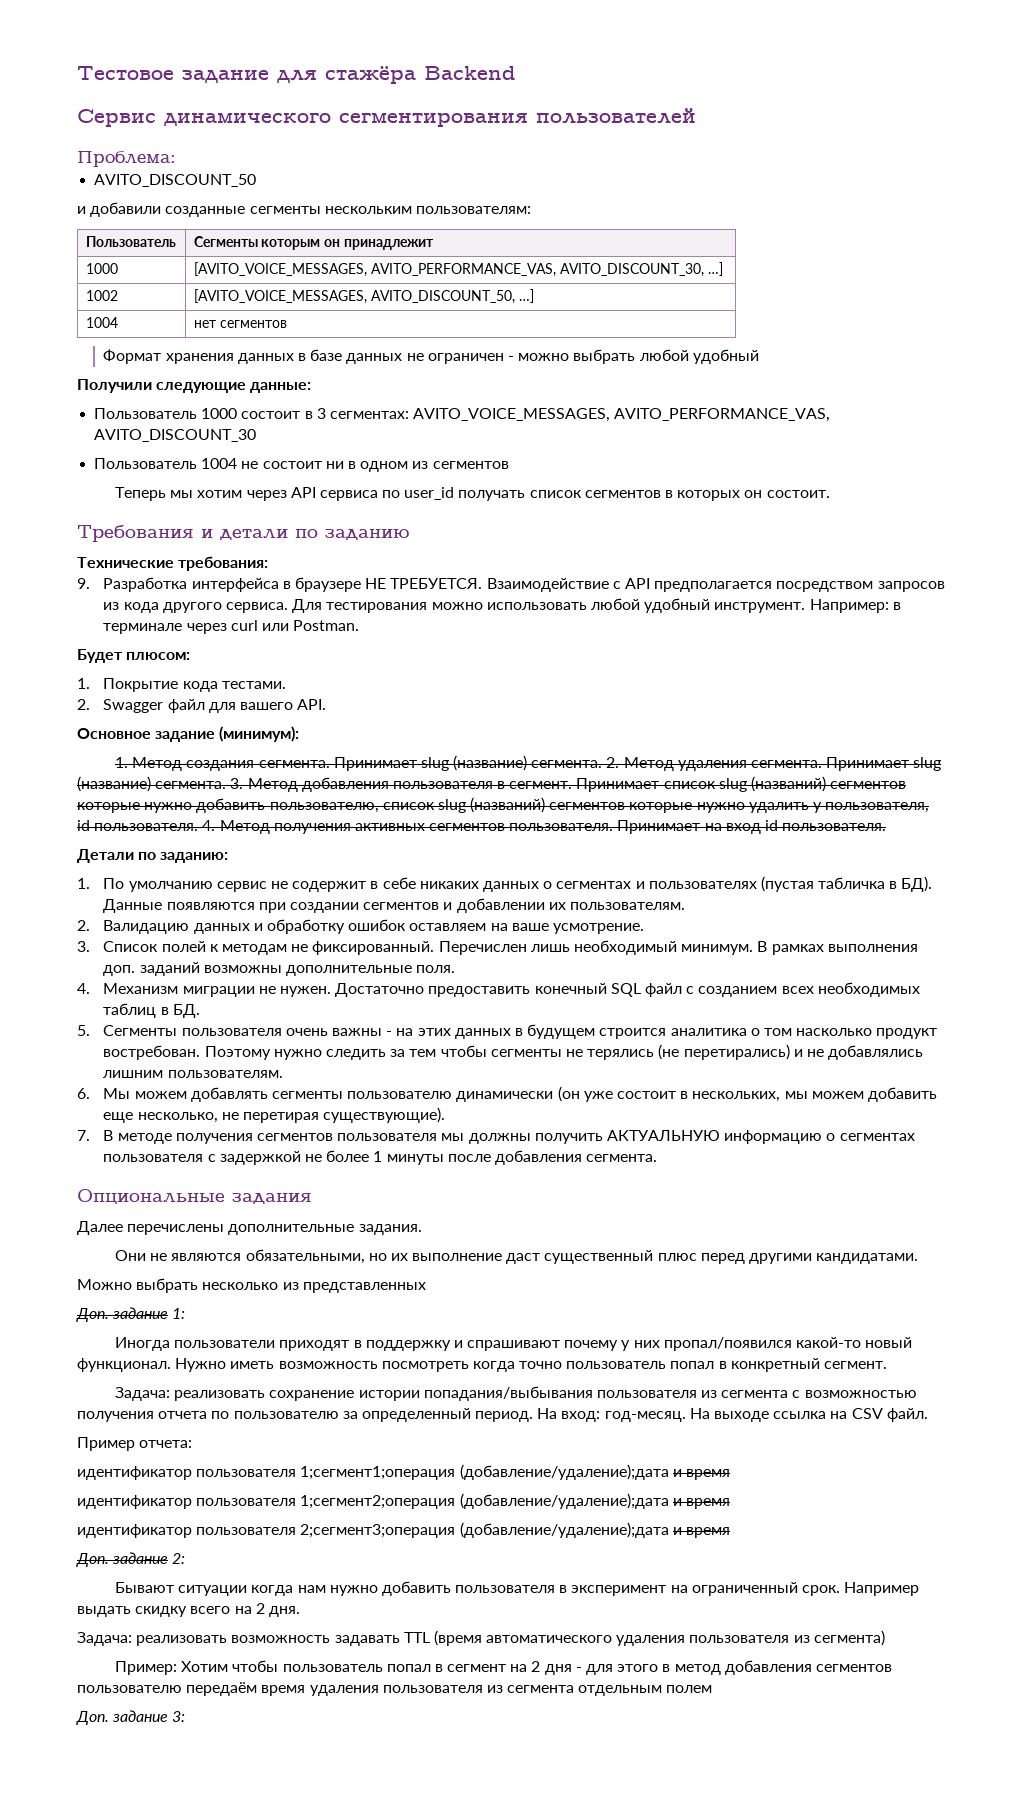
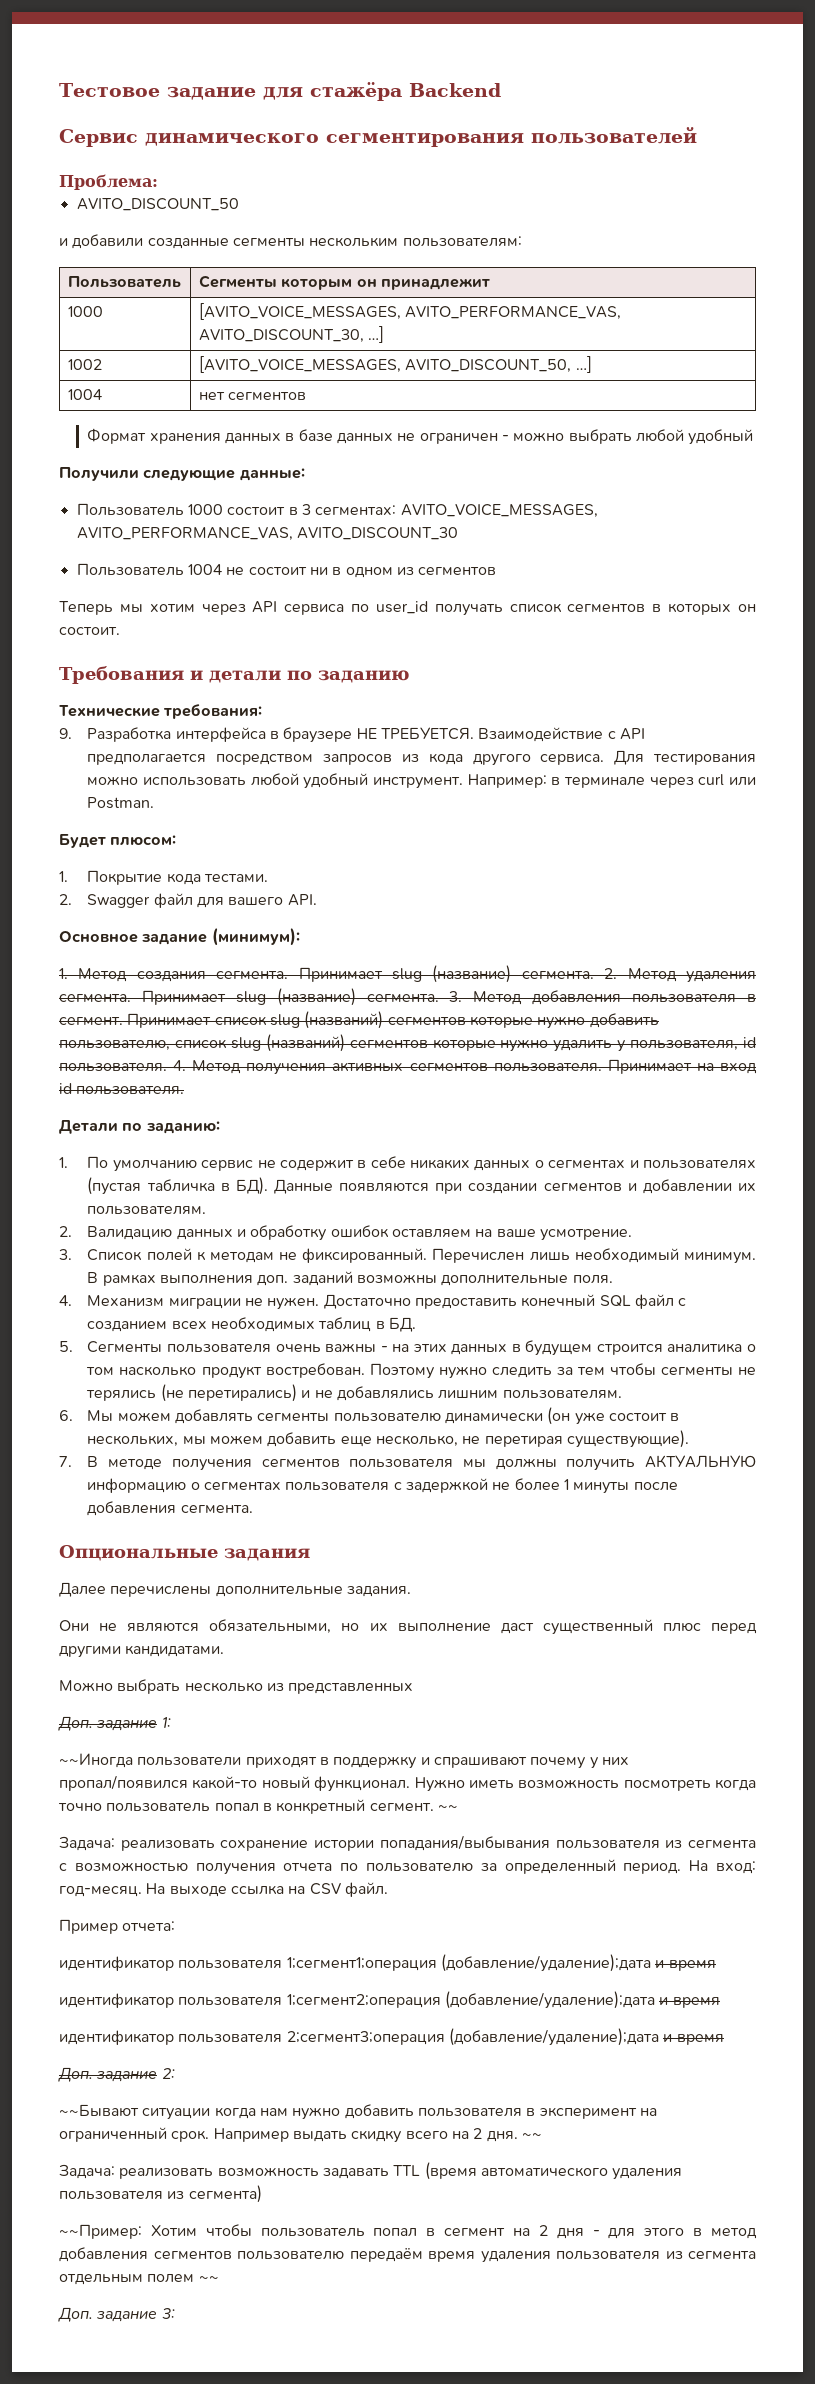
- Иногда пользователи приходят в поддержку и спрашивают почему у них пропал/появился какой-то новый функционал.
+ ~~Иногда пользователи приходят в поддержку и спрашивают почему у них пропал/появился какой-то новый функционал.
- Нужно иметь возможность посмотреть когда точно пользователь попал в конкретный сегмент.
+ Нужно иметь возможность посмотреть когда точно пользователь попал в конкретный сегмент. ~~
- Бывают ситуации когда нам нужно добавить пользователя в эксперимент на ограниченный срок.
+ ~~Бывают ситуации когда нам нужно добавить пользователя в эксперимент на ограниченный срок.
- Например выдать скидку всего на 2 дня.
+ Например выдать скидку всего на 2 дня. ~~
- Пример: Хотим чтобы пользователь попал в сегмент на 2 дня - для этого в метод добавления сегментов пользователю передаём время удаления пользователя из сегмента отдельным полем
+ ~~Пример: Хотим чтобы пользователь попал в сегмент на 2 дня - для этого в метод добавления сегментов пользователю передаём время удаления пользователя из сегмента отдельным полем ~~

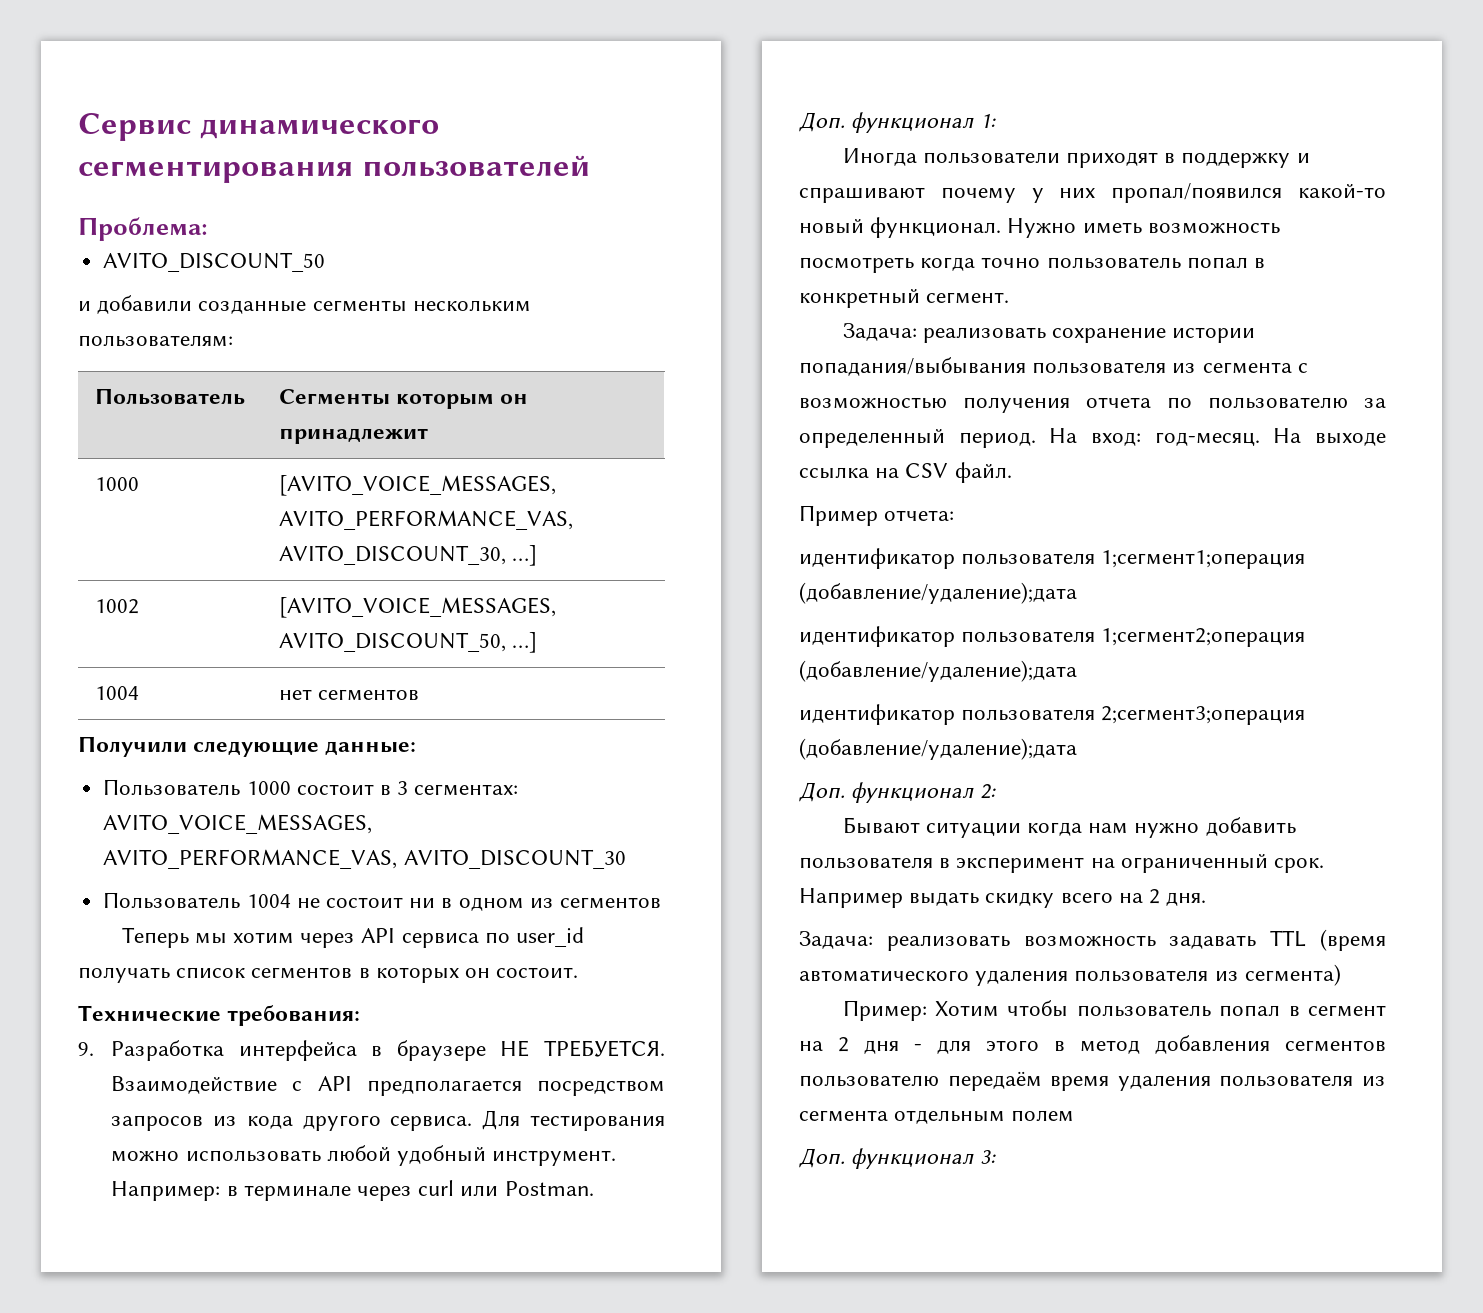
- Тестовое задание для стажёра Backend
- Формат хранения данных в базе данных не ограничен - можно выбрать любой удобный
- Требования и детали по заданию
- Будет плюсом:
- 1. Покрытие кода тестами.
- 2. Swagger файл для вашего API.
- Основное задание (минимум):
- 1. Метод создания сегмента. Принимает slug (название) сегмента. 2. Метод удаления сегмента. Принимает slug (название) сегмента. 3. Метод добавления пользователя в сегмент. Принимает список slug (названий) сегментов которые нужно добавить пользователю, список slug (названий) сегментов которые нужно удалить у пользователя, id пользователя. 4. Метод получения активных сегментов пользователя. Принимает на вход id пользователя.
- Детали по заданию:
- 1. По умолчанию сервис не содержит в себе никаких данных о сегментах и пользователях (пустая табличка в БД). Данные появляются при создании сегментов и добавлении их пользователям.
- 2. Валидацию данных и обработку ошибок оставляем на ваше усмотрение.
- 3. Список полей к методам не фиксированный. Перечислен лишь необходимый минимум. В рамках выполнения доп. заданий возможны дополнительные поля.
- 4. Механизм миграции не нужен. Достаточно предоставить конечный SQL файл с созданием всех необходимых таблиц в БД.
- 5. Сегменты пользователя очень важны - на этих данных в будущем строится аналитика о том насколько продукт востребован. Поэтому нужно следить за тем чтобы сегменты не терялись (не перетирались) и не добавлялись лишним пользователям.
- 6. Мы можем добавлять сегменты пользователю динамически (он уже состоит в нескольких, мы можем добавить еще несколько, не перетирая существующие).
- 7. В методе получения сегментов пользователя мы должны получить АКТУАЛЬНУЮ информацию о сегментах пользователя с задержкой не более 1 минуты после добавления сегмента.
- Опциональные задания
- Далее перечислены дополнительные задания.
- Они не являются обязательными, но их выполнение даст существенный плюс перед другими кандидатами.
- Можно выбрать несколько из представленных
- Доп. задание 1:
+ Доп. функционал 1:
- ~~Иногда пользователи приходят в поддержку и спрашивают почему у них пропал/появился какой-то новый функционал.
+ Иногда пользователи приходят в поддержку и спрашивают почему у них пропал/появился какой-то новый функционал.
- Нужно иметь возможность посмотреть когда точно пользователь попал в конкретный сегмент. ~~
+ Нужно иметь возможность посмотреть когда точно пользователь попал в конкретный сегмент.
- идентификатор пользователя 1;сегмент1;операция (добавление/удаление);дата и время
+ идентификатор пользователя 1;сегмент1;операция (добавление/удаление);дата
- идентификатор пользователя 1;сегмент2;операция (добавление/удаление);дата и время
+ идентификатор пользователя 1;сегмент2;операция (добавление/удаление);дата
- идентификатор пользователя 2;сегмент3;операция (добавление/удаление);дата и время
- Доп. задание 2:
+ идентификатор пользователя 2;сегмент3;операция (добавление/удаление);дата
+ Доп. функционал 2:
- ~~Бывают ситуации когда нам нужно добавить пользователя в эксперимент на ограниченный срок.
+ Бывают ситуации когда нам нужно добавить пользователя в эксперимент на ограниченный срок.
- Например выдать скидку всего на 2 дня. ~~
+ Например выдать скидку всего на 2 дня.
- ~~Пример: Хотим чтобы пользователь попал в сегмент на 2 дня - для этого в метод добавления сегментов пользователю передаём время удаления пользователя из сегмента отдельным полем ~~
- Доп. задание 3:
+ Пример: Хотим чтобы пользователь попал в сегмент на 2 дня - для этого в метод добавления сегментов пользователю передаём время удаления пользователя из сегмента отдельным полем
+ Доп. функционал 3:

